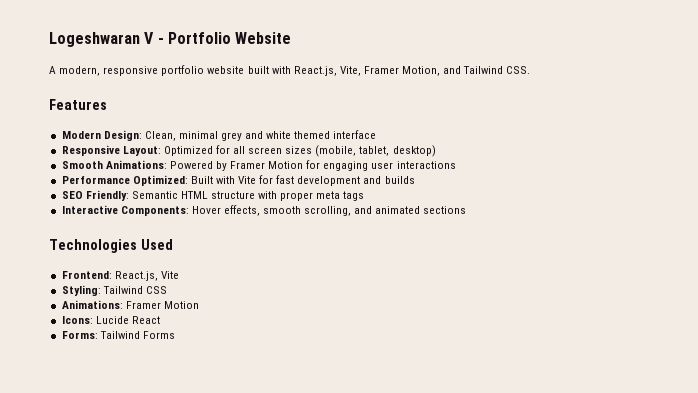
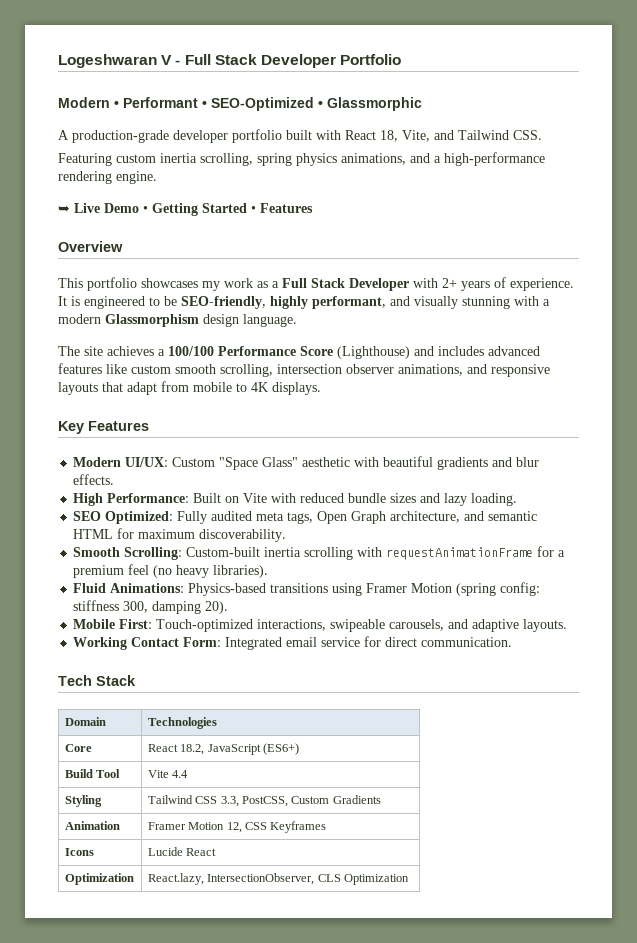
- Logeshwaran V - Portfolio Website
- A modern, responsive portfolio website built with React.js, Vite, Framer Motion, and Tailwind CSS.
- Features
- Modern Design: Clean, minimal grey and white themed interface
- Responsive Layout: Optimized for all screen sizes (mobile, tablet, desktop)
- Smooth Animations: Powered by Framer Motion for engaging user interactions
- Performance Optimized: Built with Vite for fast development and builds
- SEO Friendly: Semantic HTML structure with proper meta tags
- Interactive Components: Hover effects, smooth scrolling, and animated sections
- Technologies Used
- Frontend: React.js, Vite
- Styling: Tailwind CSS
- Animations: Framer Motion
- Icons: Lucide React
- Forms: Tailwind Forms
+ Logeshwaran V - Full Stack Developer Portfolio
+ Modern • Performant • SEO-Optimized • Glassmorphic
+ A production-grade developer portfolio built with React 18, Vite, and Tailwind CSS.
+ Featuring custom inertia scrolling, spring physics animations, and a high-performance rendering engine.
+ ➥ Live Demo • Getting Started • Features
+ Overview
+ This portfolio showcases my work as a Full Stack Developer with 2+ years of experience. It is engineered to be SEO-friendly, highly performant, and visually stunning with a modern Glassmorphism design language.
+ The site achieves a 100/100 Performance Score (Lighthouse) and includes advanced features like custom smooth scrolling, intersection observer animations, and responsive layouts that adapt from mobile to 4K displays.
+ Key Features
+ Modern UI/UX: Custom "Space Glass" aesthetic with beautiful gradients and blur effects.
+ High Performance: Built on Vite with reduced bundle sizes and lazy loading.
+ SEO Optimized: Fully audited meta tags, Open Graph architecture, and semantic HTML for maximum discoverability.
+ Smooth Scrolling: Custom-built inertia scrolling with requestAnimationFrame for a premium feel (no heavy libraries).
+ Fluid Animations: Physics-based transitions using Framer Motion (spring config: stiffness 300, damping 20).
+ Mobile First: Touch-optimized interactions, swipeable carousels, and adaptive layouts.
+ Working Contact Form: Integrated email service for direct communication.
+ Tech Stack
+ Domain | Technologies
+ Core | React 18.2, JavaScript (ES6+)
+ Build Tool | Vite 4.4
+ Styling | Tailwind CSS 3.3, PostCSS, Custom Gradients
+ Animation | Framer Motion 12, CSS Keyframes
+ Icons | Lucide React
+ Optimization | React.lazy, IntersectionObserver, CLS Optimization

